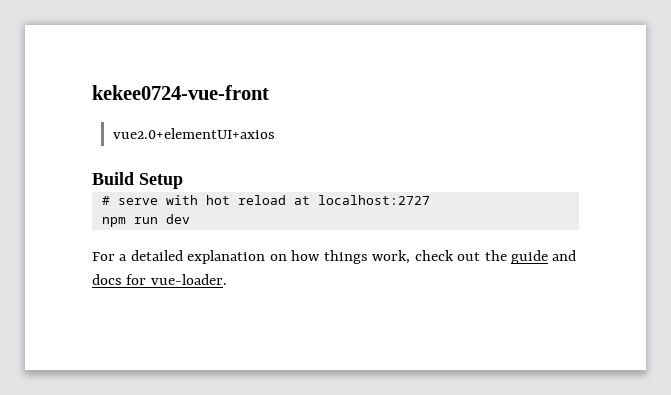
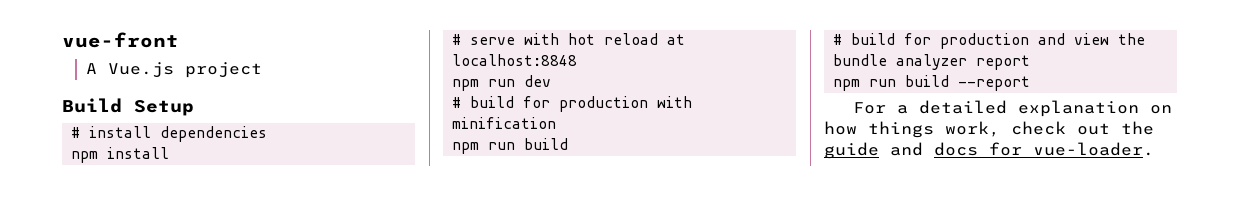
- kekee0724-vue-front
- vue2.0+elementUI+axios
+ vue-front
+ A Vue.js project
  Build Setup
+ # install dependencies
+ npm install
- # serve with hot reload at localhost:2727
+ # serve with hot reload at localhost:8848
+ # build for production with minification
+ npm run build
+ # build for production and view the bundle analyzer report
+ npm run build --report

